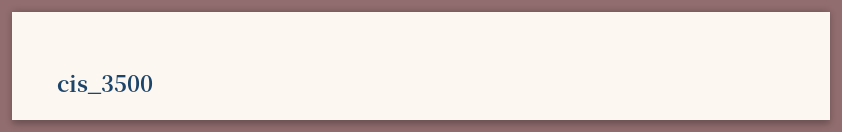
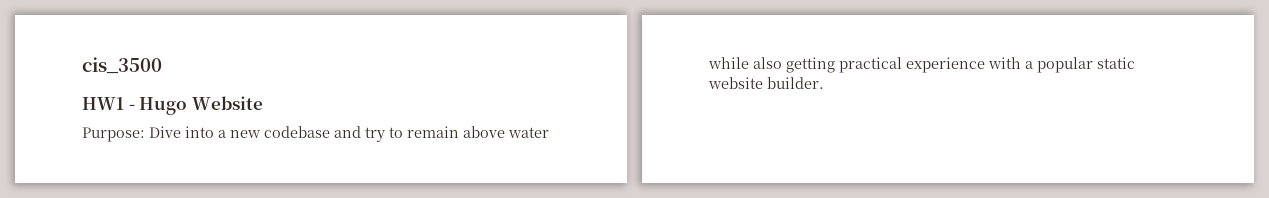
+ HW1 - Hugo Website
+ Purpose: Dive into a new codebase and try to remain above water while also getting practical experience with a popular static website builder.

